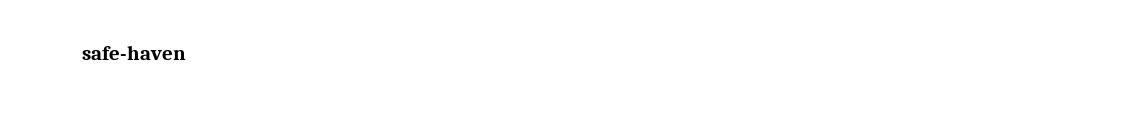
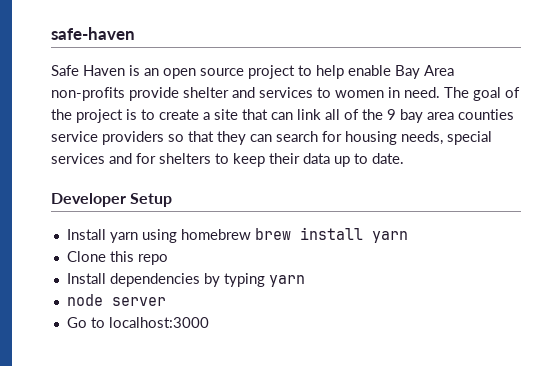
+ Safe Haven is an open source project to help enable Bay Area non-profits provide shelter and services to women in need. The goal of the project is to create a site that can link all of the 9 bay area counties service providers so that they can search for housing needs, special services and for shelters to keep their data up to date.
+ Developer Setup
+ Install yarn using homebrew brew install yarn
+ Clone this repo
+ Install dependencies by typing yarn
+ node server
+ Go to localhost:3000

